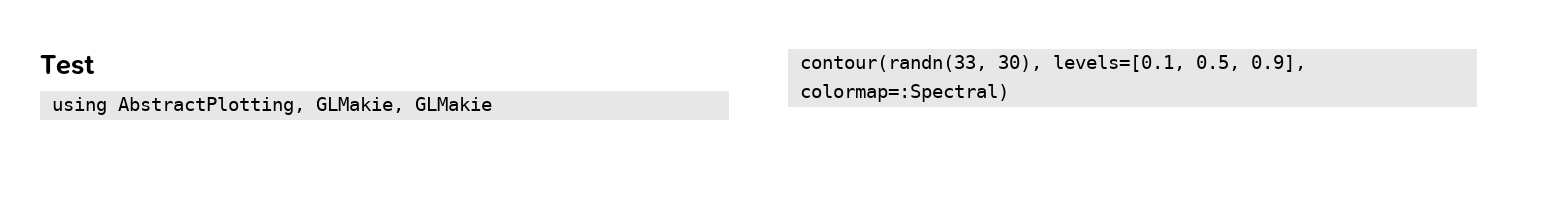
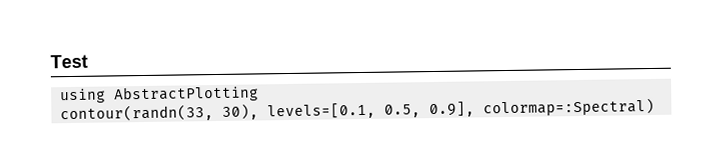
- using AbstractPlotting, GLMakie, GLMakie
+ using AbstractPlotting

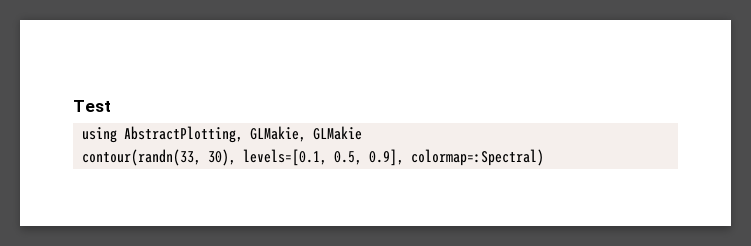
- using AbstractPlotting
+ using AbstractPlotting, GLMakie, GLMakie

